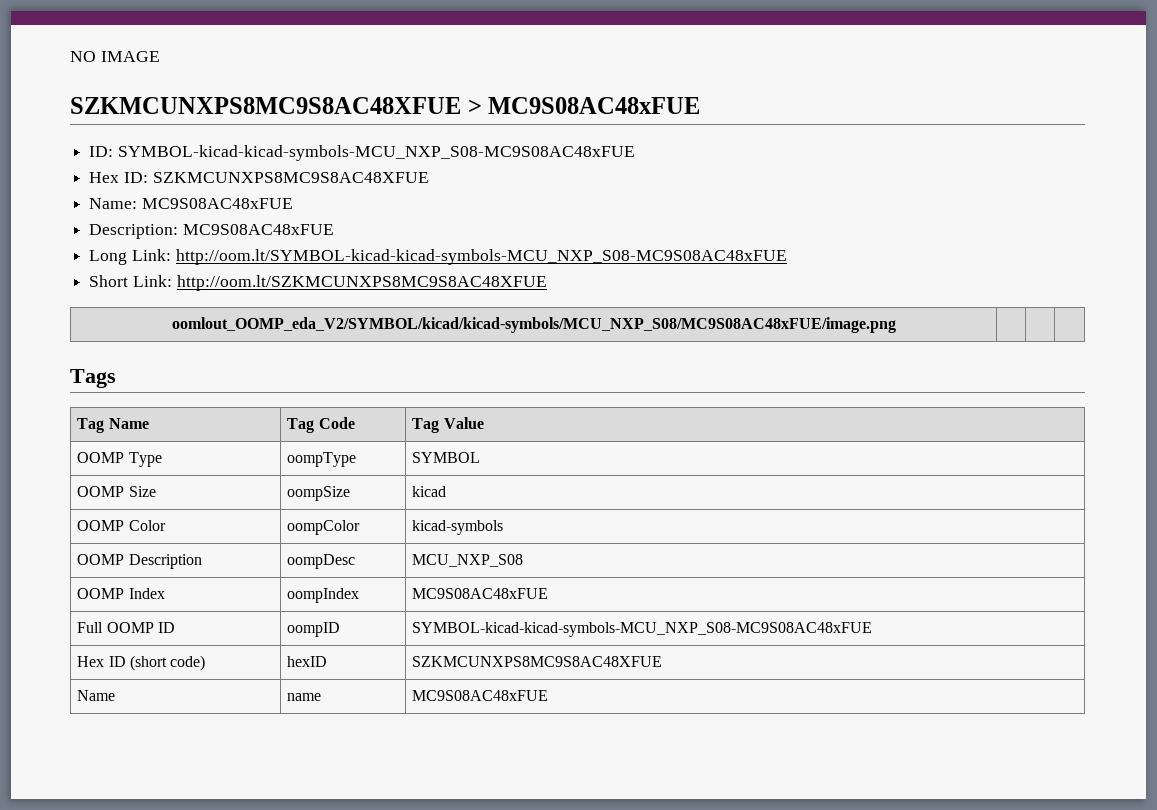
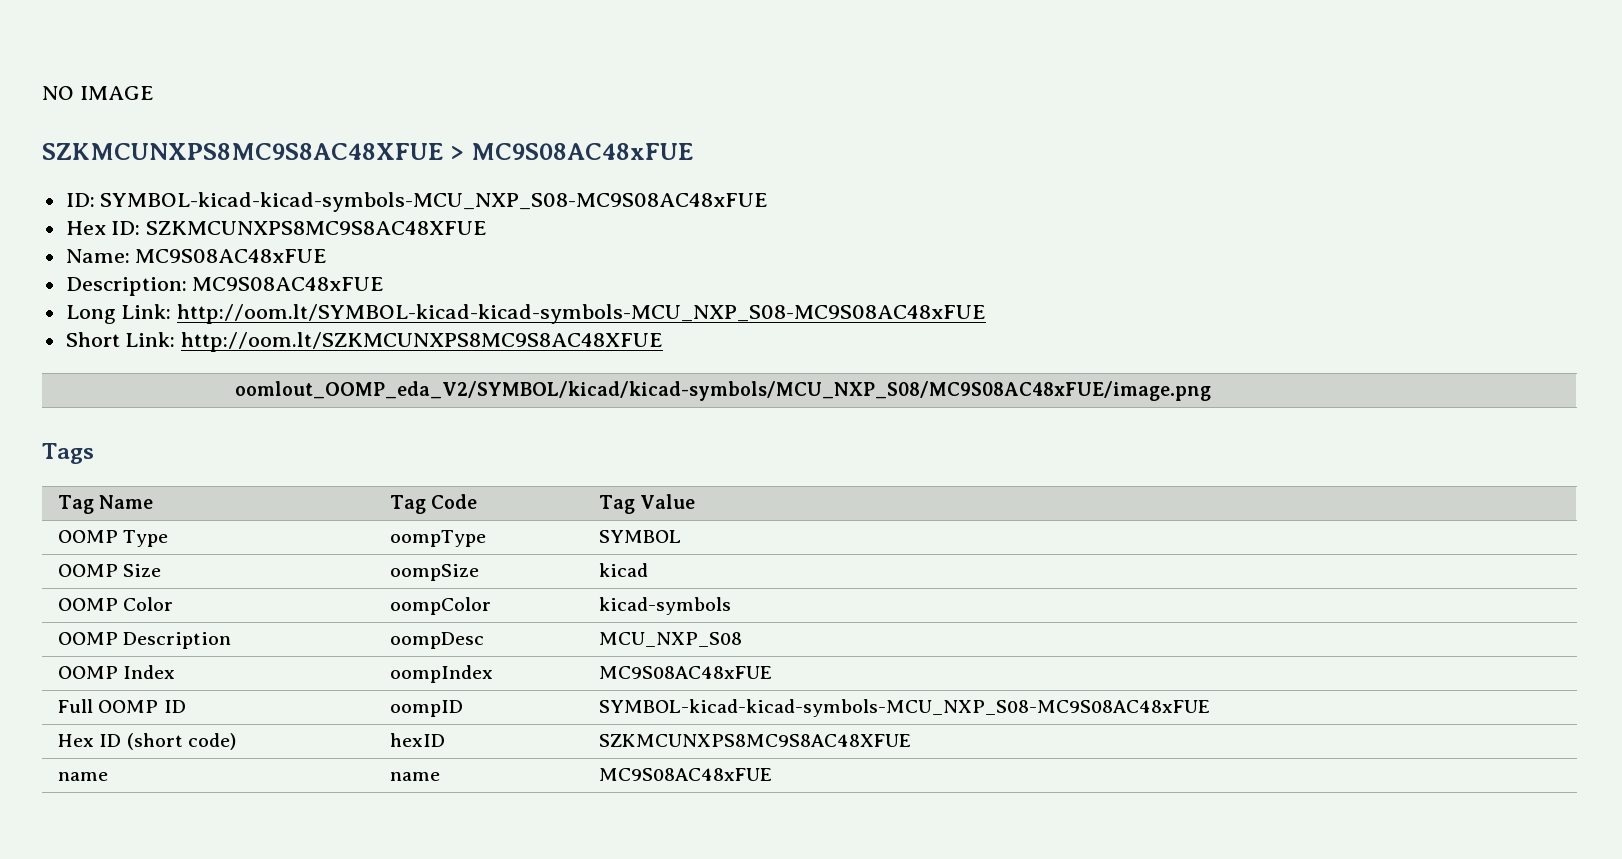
- Name | name | MC9S08AC48xFUE
+ name | name | MC9S08AC48xFUE

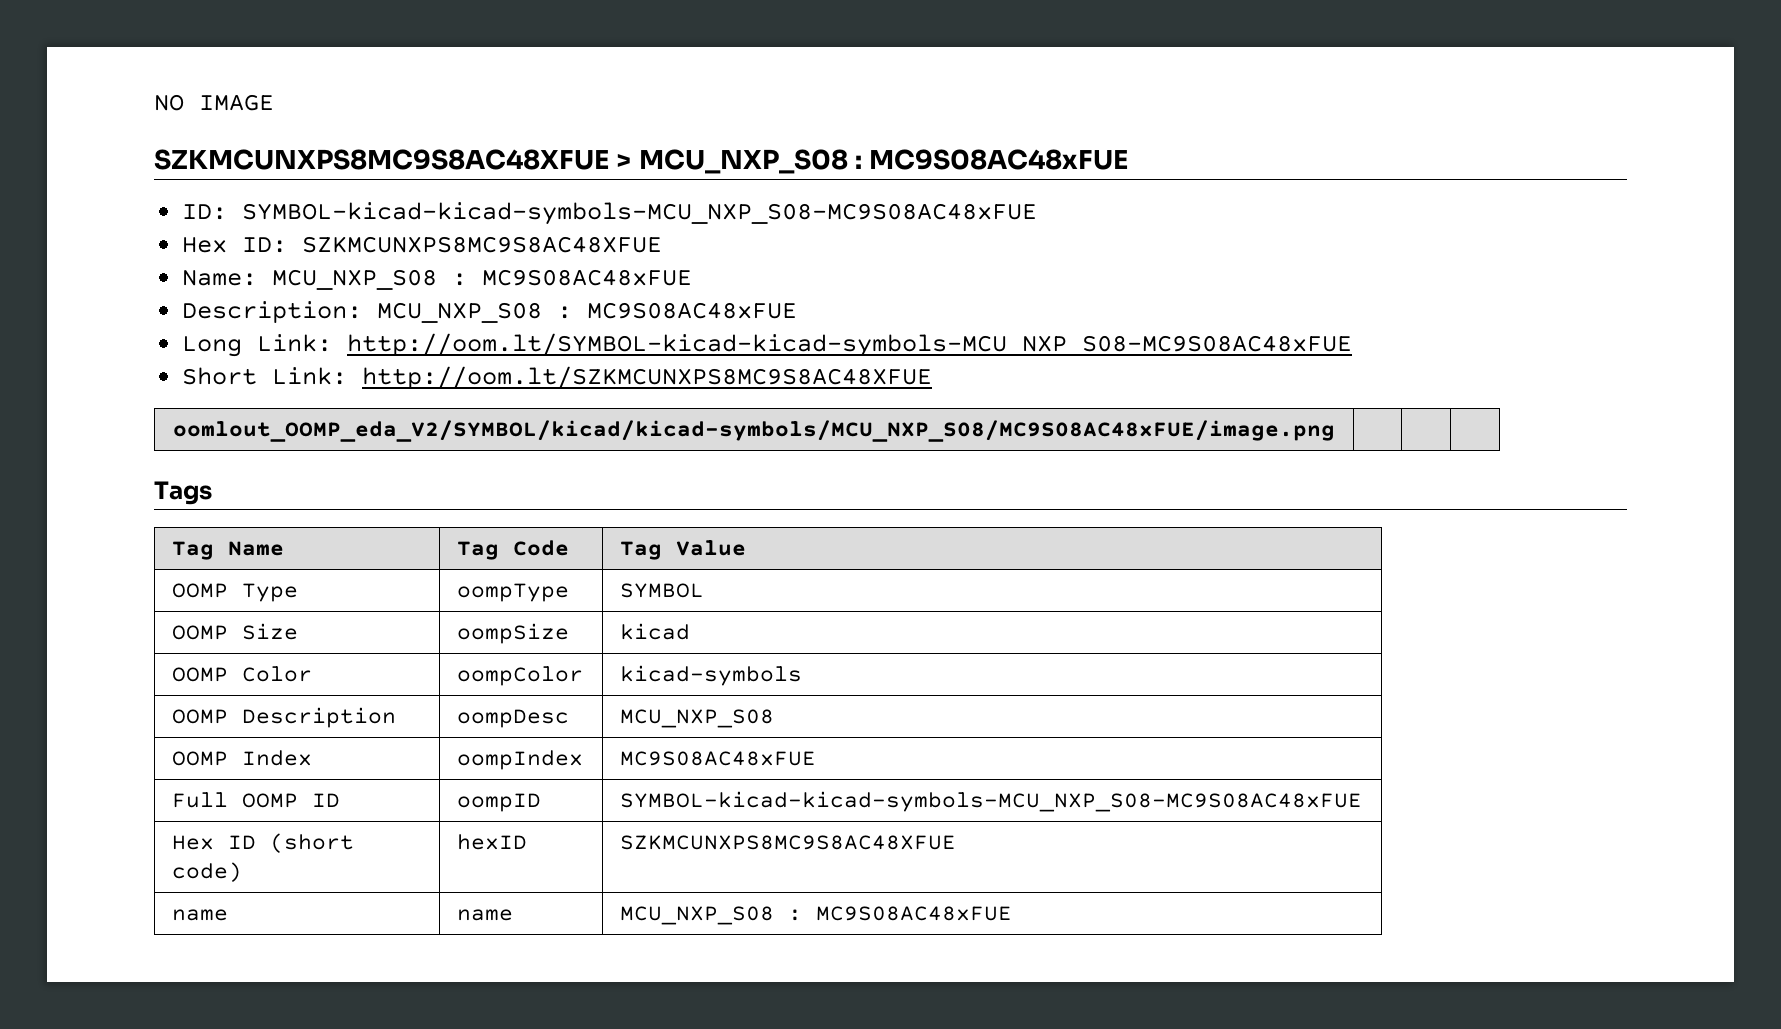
- SZKMCUNXPS8MC9S8AC48XFUE > MC9S08AC48xFUE
+ SZKMCUNXPS8MC9S8AC48XFUE > MCU_NXP_S08 : MC9S08AC48xFUE
- Name: MC9S08AC48xFUE
+ Name: MCU_NXP_S08 : MC9S08AC48xFUE
- Description: MC9S08AC48xFUE
+ Description: MCU_NXP_S08 : MC9S08AC48xFUE
- name | name | MC9S08AC48xFUE
+ name | name | MCU_NXP_S08 : MC9S08AC48xFUE

